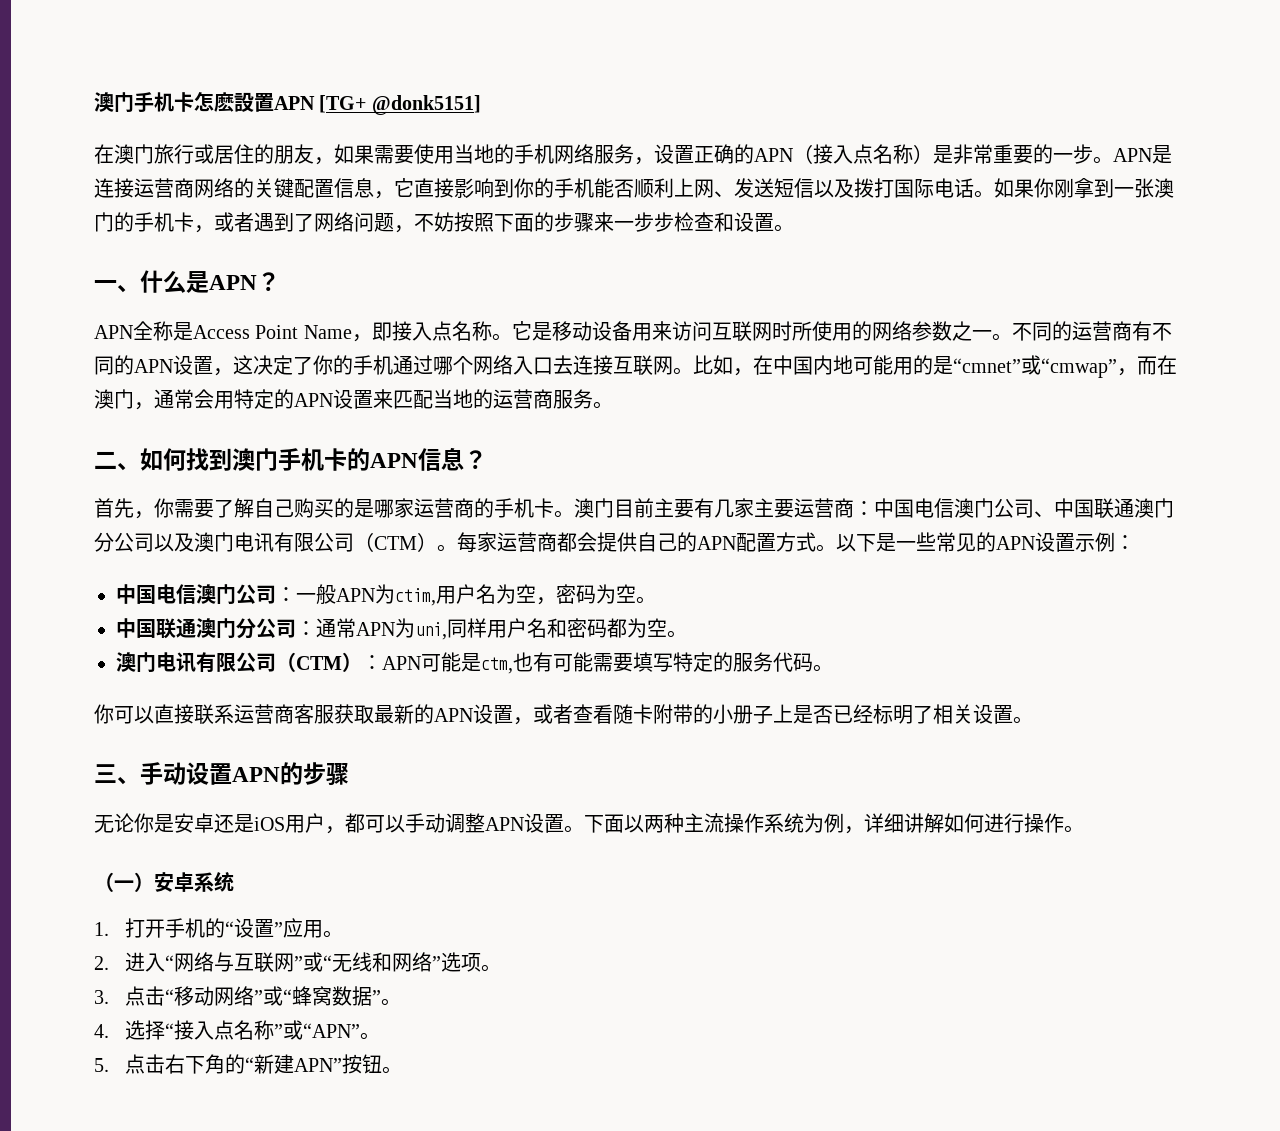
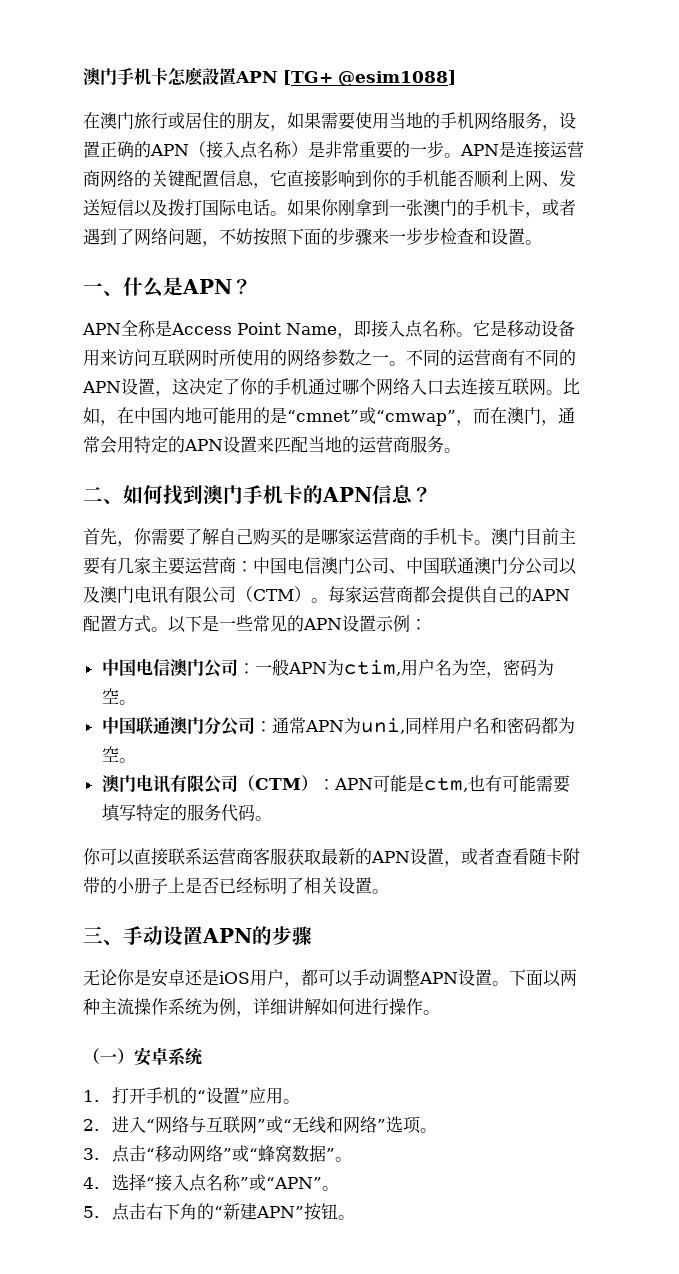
- 澳门手机卡怎麽設置APN [TG+ @donk5151]
+ 澳门手机卡怎麽設置APN [TG+ @esim1088]

